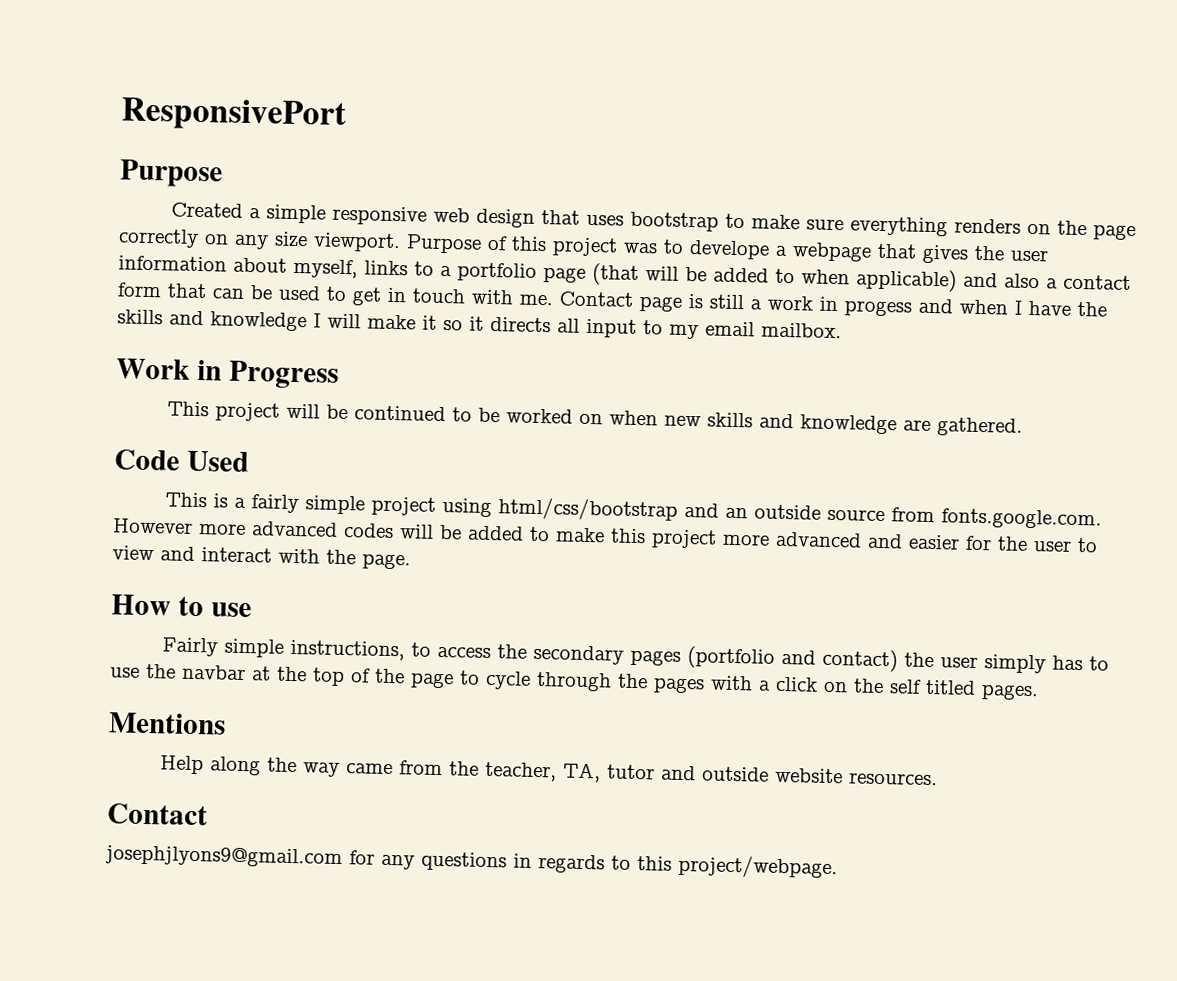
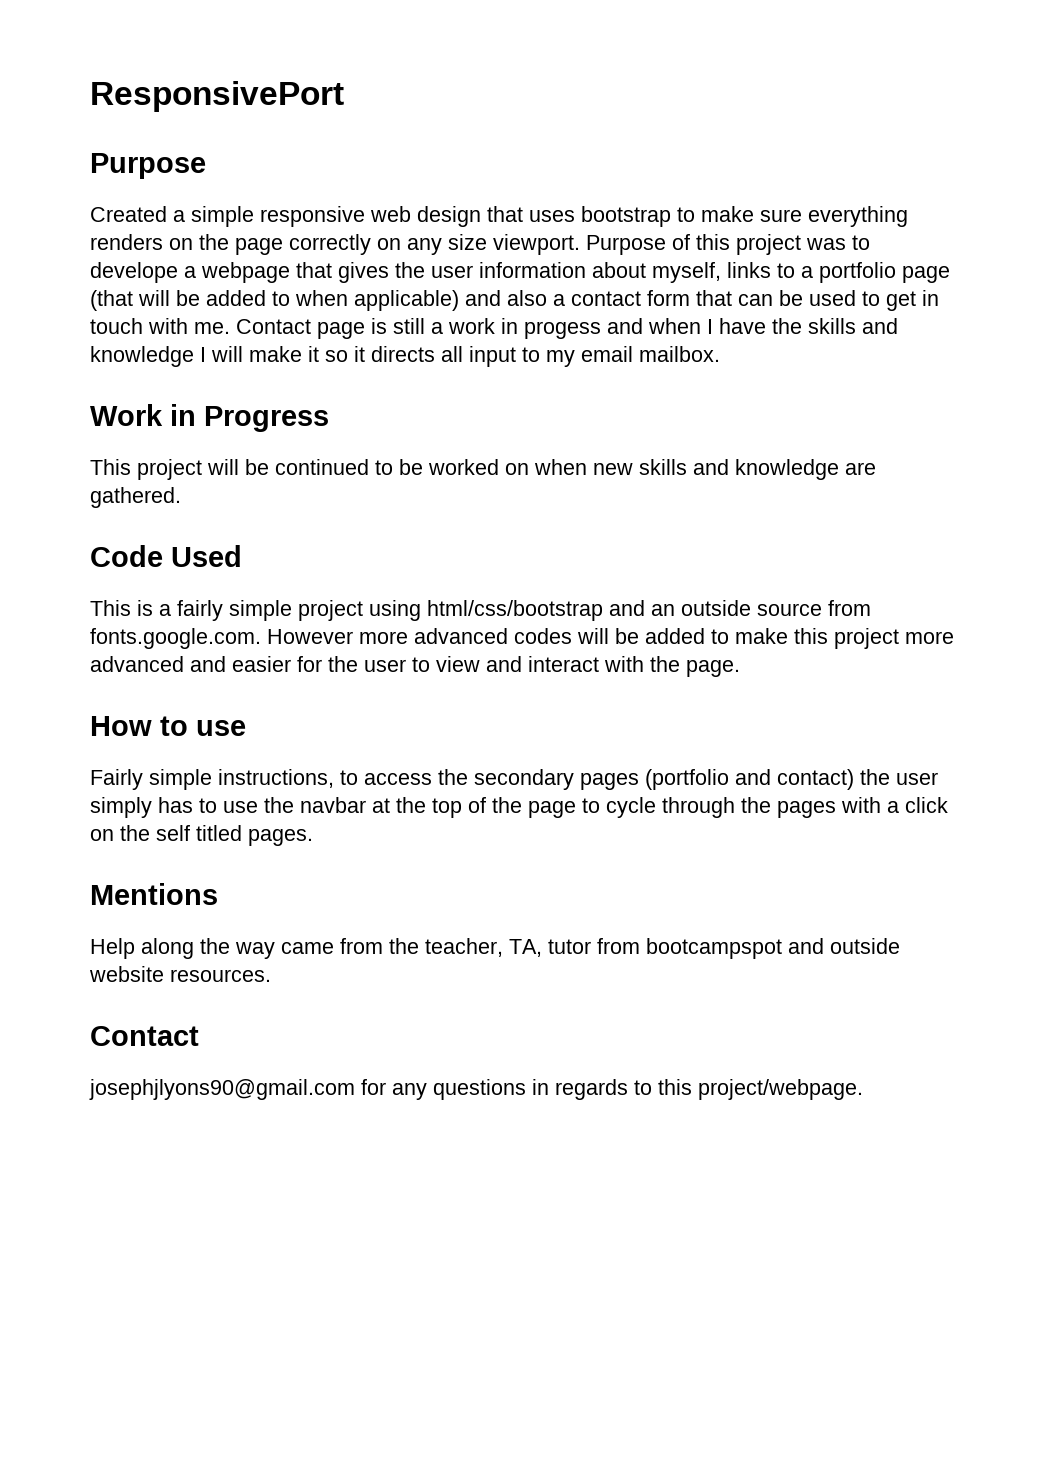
- Help along the way came from the teacher, TA, tutor and outside website resources.
+ Help along the way came from the teacher, TA, tutor from bootcampspot and outside website resources.
- josephjlyons9@gmail.com for any questions in regards to this project/webpage.
+ josephjlyons90@gmail.com for any questions in regards to this project/webpage.

